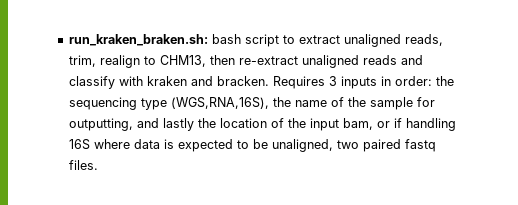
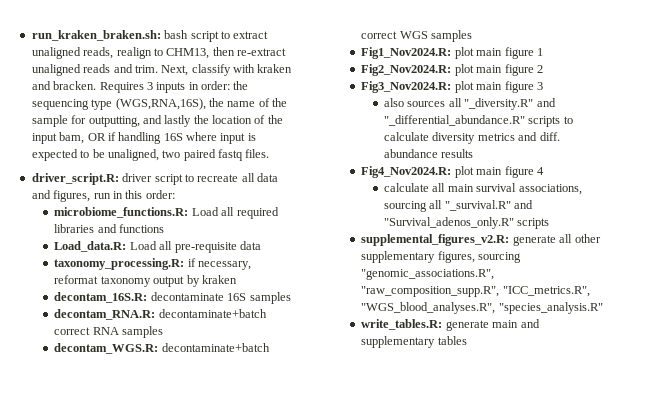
- run_kraken_braken.sh: bash script to extract unaligned reads, trim, realign to CHM13, then re-extract unaligned reads and classify with kraken and bracken.
+ run_kraken_braken.sh: bash script to extract unaligned reads, realign to CHM13, then re-extract unaligned reads and trim. Next, classify with kraken and bracken.
- Requires 3 inputs in order: the sequencing type (WGS,RNA,16S), the name of the sample for outputting, and lastly the location of the input bam, or if handling 16S where data is expected to be unaligned, two paired fastq files.
+ Requires 3 inputs in order: the sequencing type (WGS,RNA,16S), the name of the sample for outputting, and lastly the location of the input bam, OR if handling 16S where input is expected to be unaligned, two paired fastq files.
+ driver_script.R: driver script to recreate all data and figures, run in this order:
+ microbiome_functions.R: Load all required libraries and functions
+ Load_data.R: Load all pre-requisite data
+ taxonomy_processing.R: if necessary, reformat taxonomy output by kraken
+ decontam_16S.R: decontaminate 16S samples
+ decontam_RNA.R: decontaminate+batch correct RNA samples
+ decontam_WGS.R: decontaminate+batch correct WGS samples
+ Fig1_Nov2024.R: plot main figure 1
+ Fig2_Nov2024.R: plot main figure 2
+ Fig3_Nov2024.R: plot main figure 3
+ also sources all "_diversity.R" and "_differential_abundance.R" scripts to calculate diversity metrics and diff. abundance results
+ Fig4_Nov2024.R: plot main figure 4
+ calculate all main survival associations, sourcing all "_survival.R" and "Survival_adenos_only.R" scripts
+ supplemental_figures_v2.R: generate all other supplementary figures, sourcing "genomic_associations.R", "raw_composition_supp.R", "ICC_metrics.R", "WGS_blood_analyses.R", "species_analysis.R"
+ write_tables.R: generate main and supplementary tables

